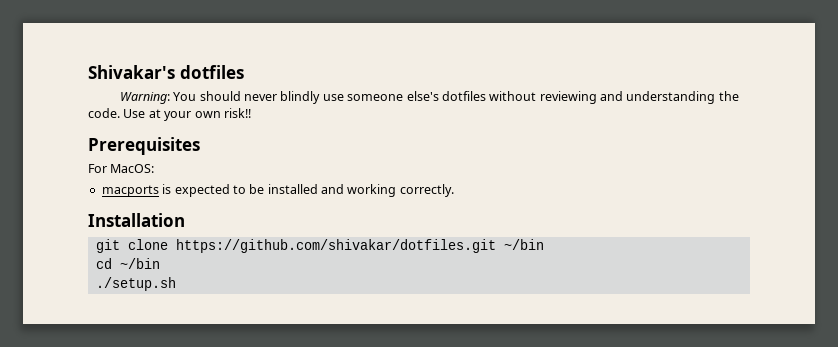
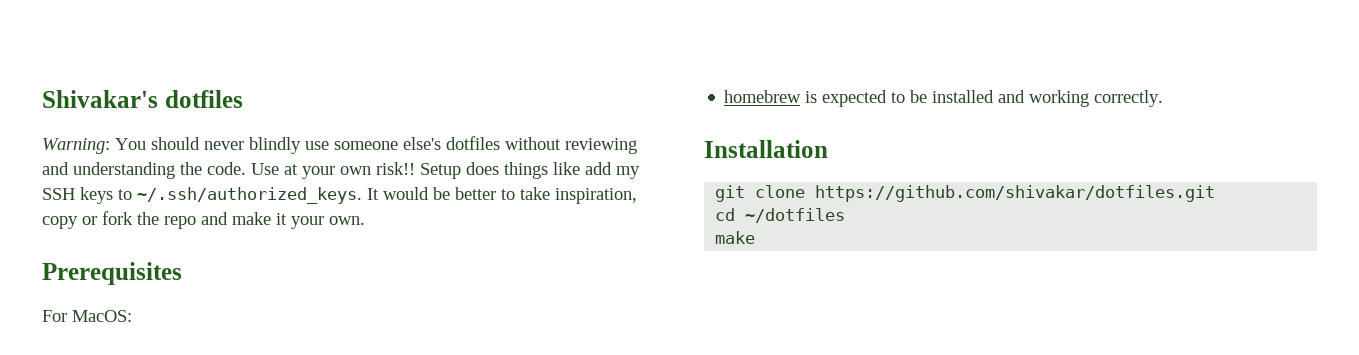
+ Setup does things like add my SSH keys to ~/.ssh/authorized_keys. It would be better to take inspiration, copy or fork the repo and make it your own.
- macports is expected to be installed and working correctly.
+ homebrew is expected to be installed and working correctly.
- git clone https://github.com/shivakar/dotfiles.git ~/bin
+ git clone https://github.com/shivakar/dotfiles.git
- cd ~/bin
- ./setup.sh
+ cd ~/dotfiles
+ make

